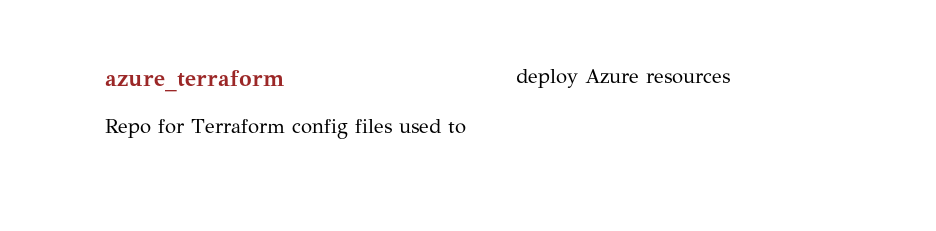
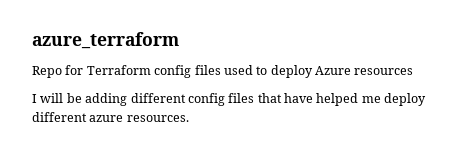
+ I will be adding different config files that have helped me deploy different azure resources.

